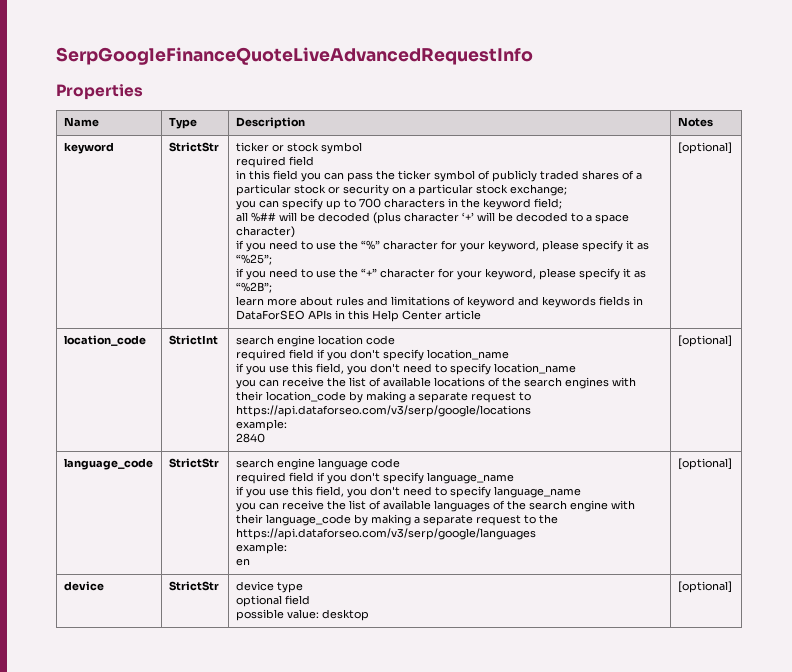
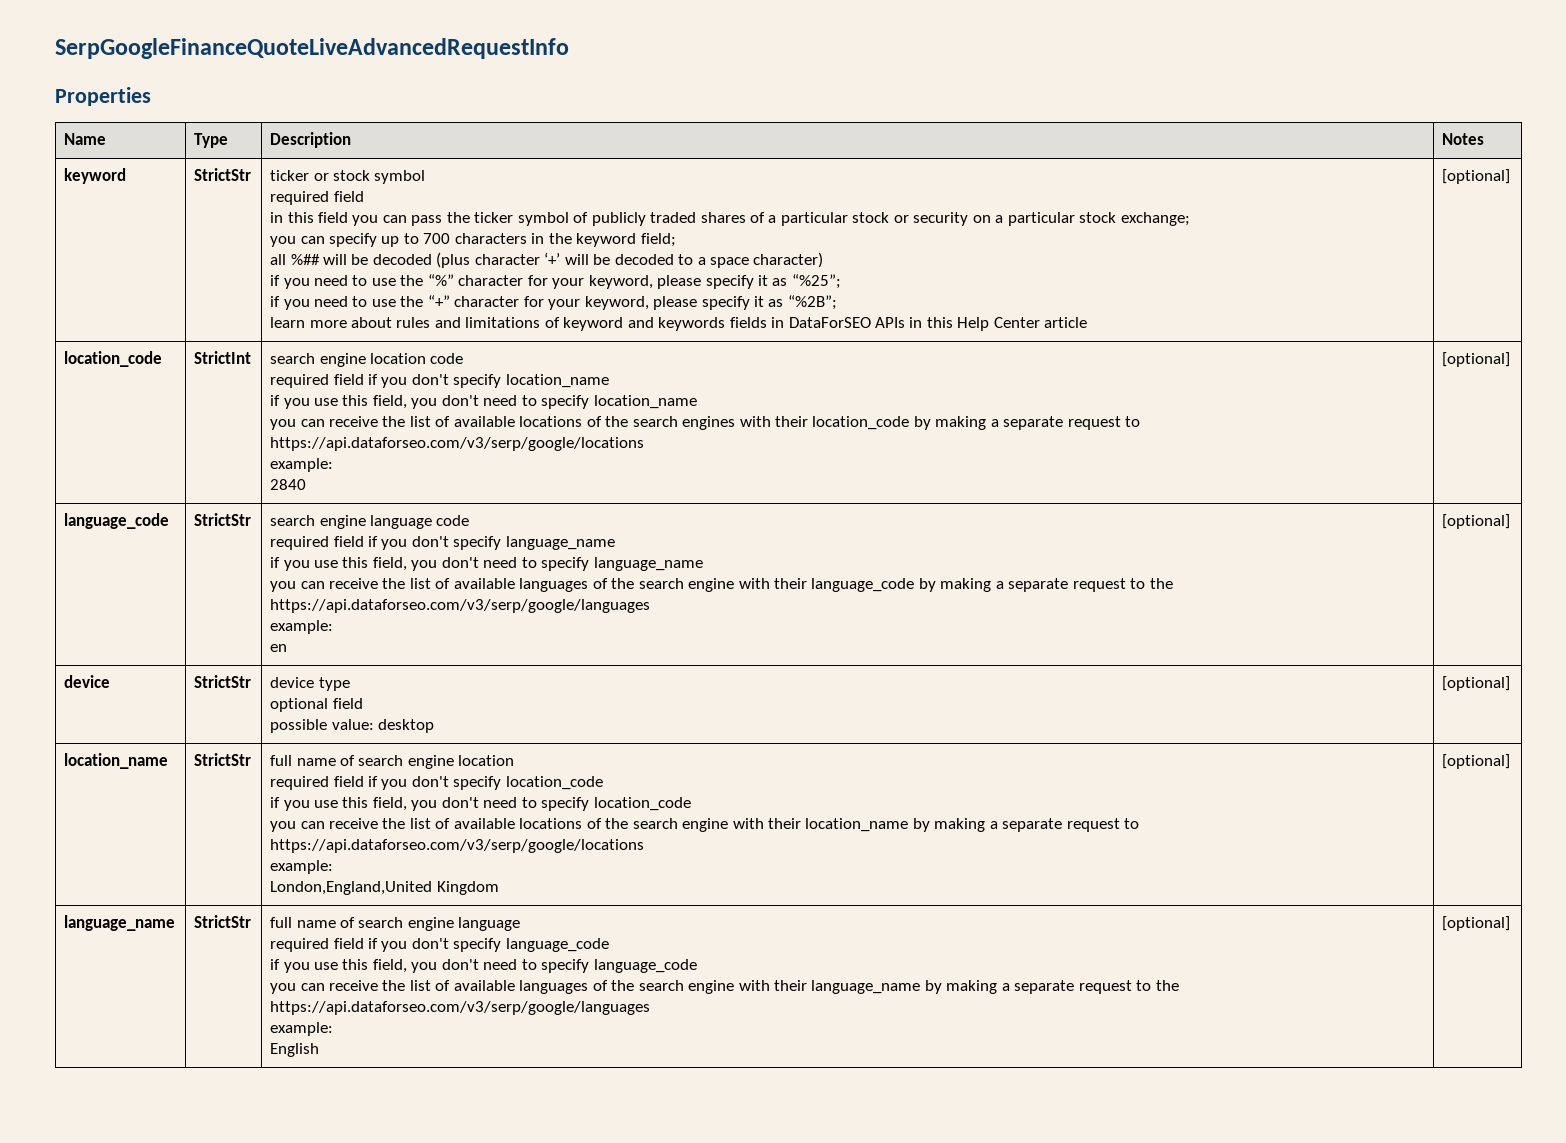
+ location_name | StrictStr | full name of search engine location
+ required field if you don't specify location_code
+ if you use this field, you don't need to specify location_code
+ you can receive the list of available locations of the search engine with their location_name by making a separate request to https://api.dataforseo.com/v3/serp/google/locations
+ example:
+ London,England,United Kingdom | [optional]
+ language_name | StrictStr | full name of search engine language
+ required field if you don't specify language_code
+ if you use this field, you don't need to specify language_code
+ you can receive the list of available languages of the search engine with their language_name by making a separate request to the https://api.dataforseo.com/v3/serp/google/languages
+ example:
+ English | [optional]

